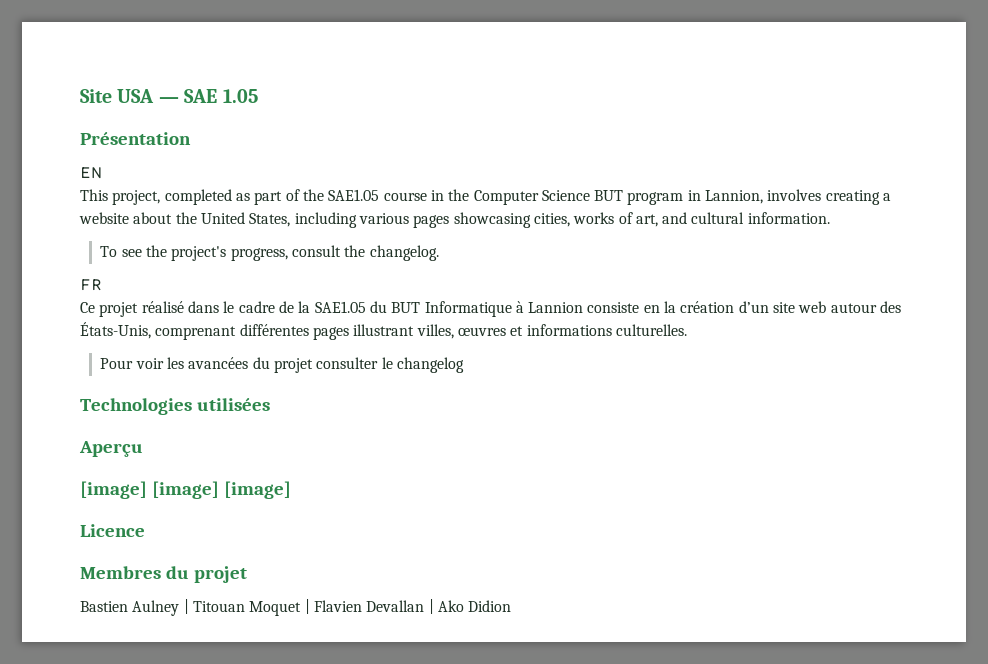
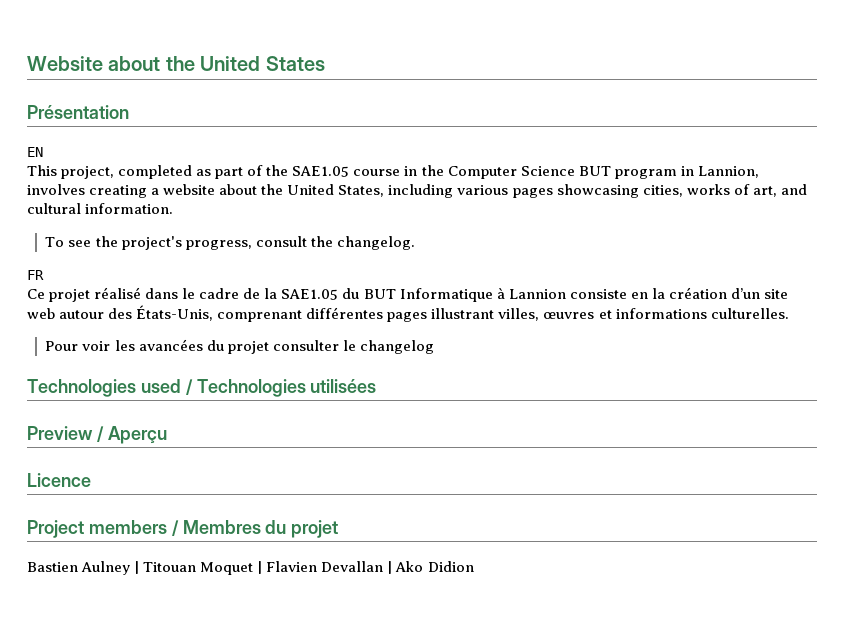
- Site USA — SAE 1.05
+ Website about the United States
- Technologies utilisées
+ Technologies used / Technologies utilisées
- Aperçu
+ Preview / Aperçu
- [image] [image] [image]
  Licence
- Membres du projet
+ Project members / Membres du projet

